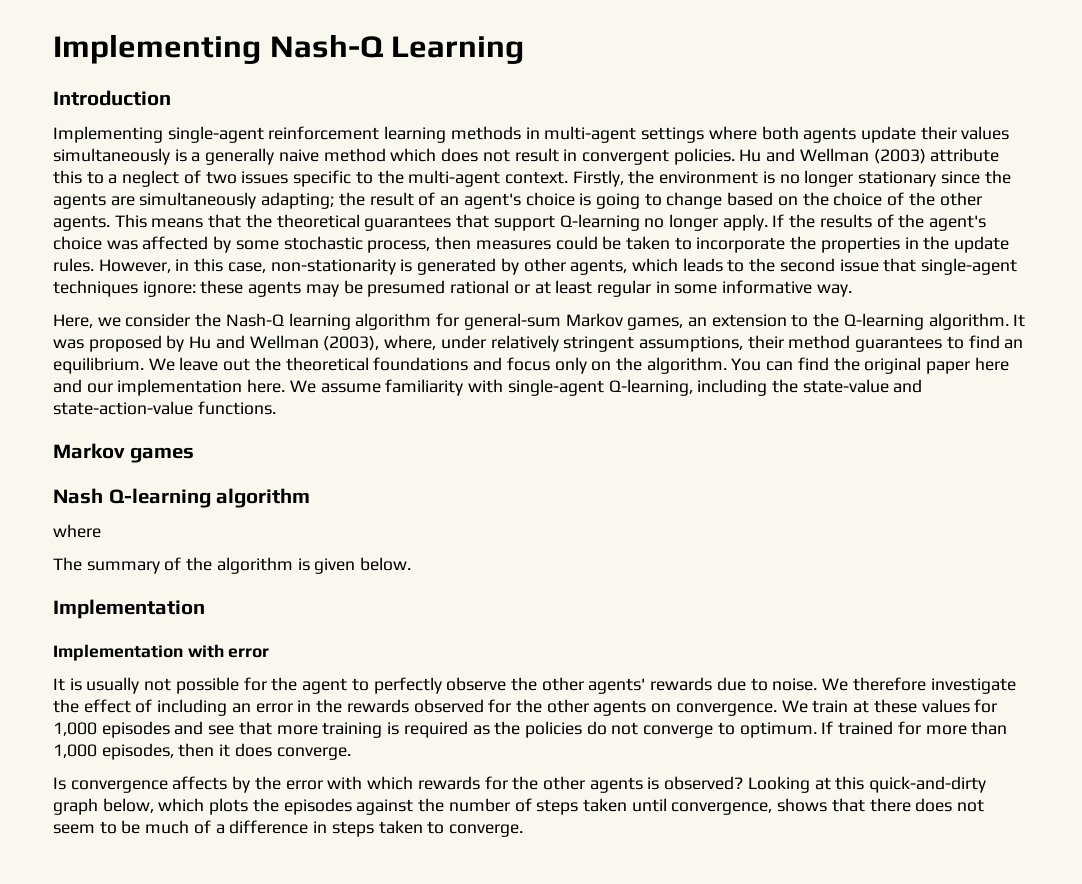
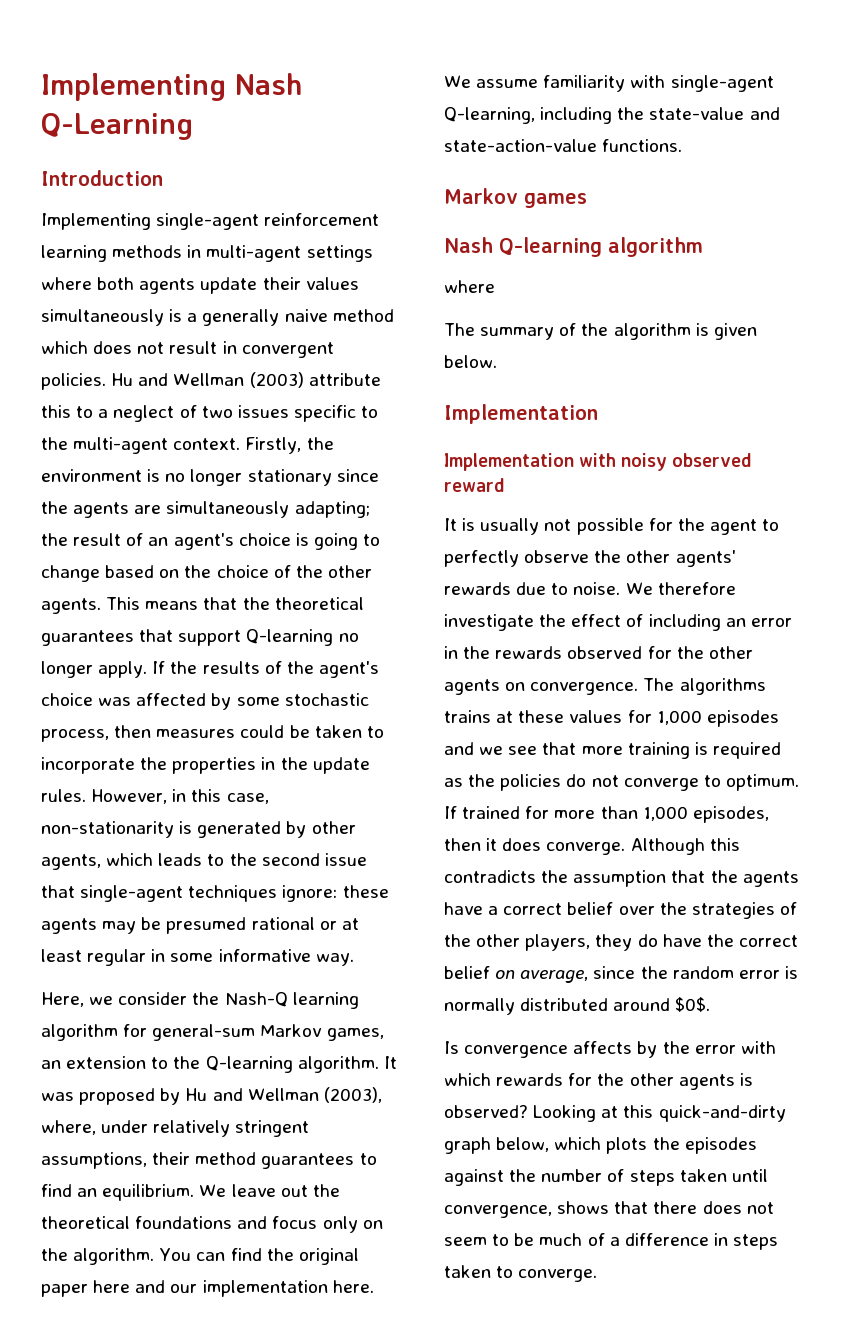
- Implementing Nash-Q Learning
+ Implementing Nash Q-Learning
- Implementation with error
+ Implementation with noisy observed reward
- We train at these values for 1,000 episodes and see that more training is required as the policies do not converge to optimum.
+ The algorithms trains at these values for 1,000 episodes and we see that more training is required as the policies do not converge to optimum.
+ Although this contradicts the assumption that the agents have a correct belief over the strategies of the other players, they do have the correct belief on average, since the random error is normally distributed around $0$.

